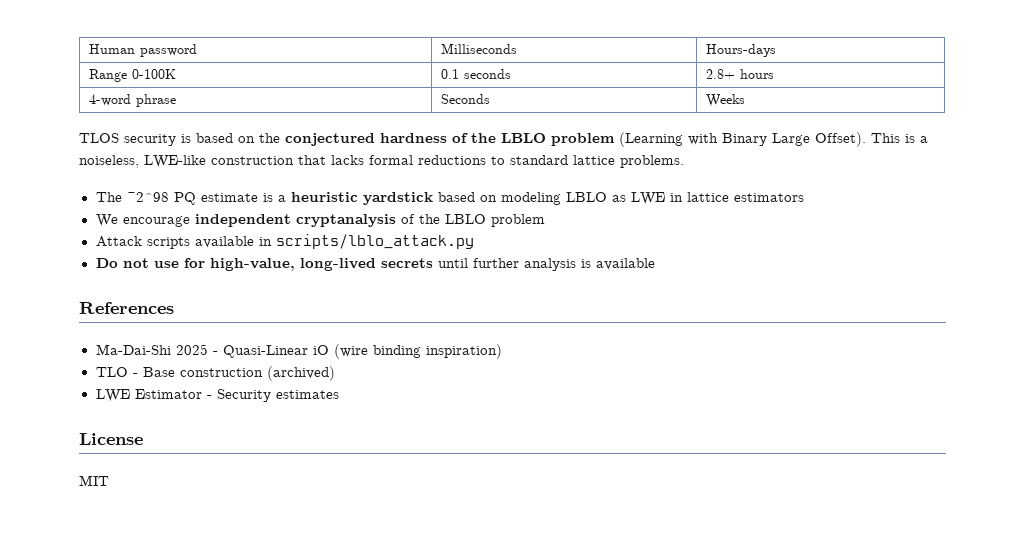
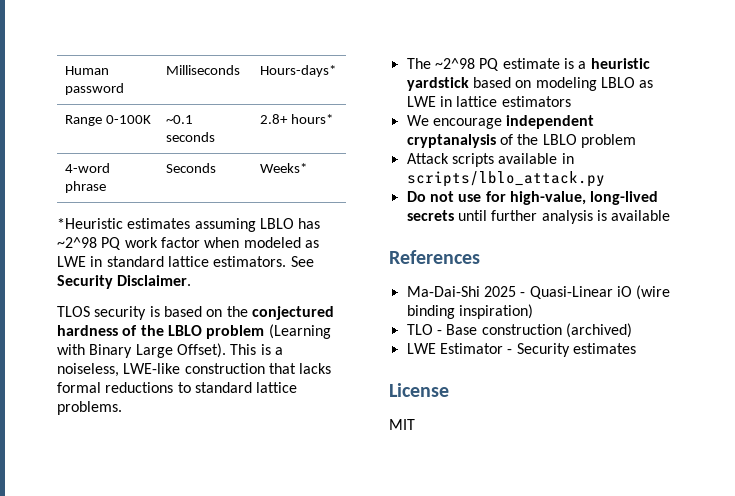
- Human password | Milliseconds | Hours-days
+ Human password | Milliseconds | Hours-days*
- Range 0-100K | 0.1 seconds | 2.8+ hours
+ Range 0-100K | ~0.1 seconds | 2.8+ hours*
- 4-word phrase | Seconds | Weeks
+ 4-word phrase | Seconds | Weeks*
+ *Heuristic estimates assuming LBLO has ~2^98 PQ work factor when modeled as LWE in standard lattice estimators. See Security Disclaimer.

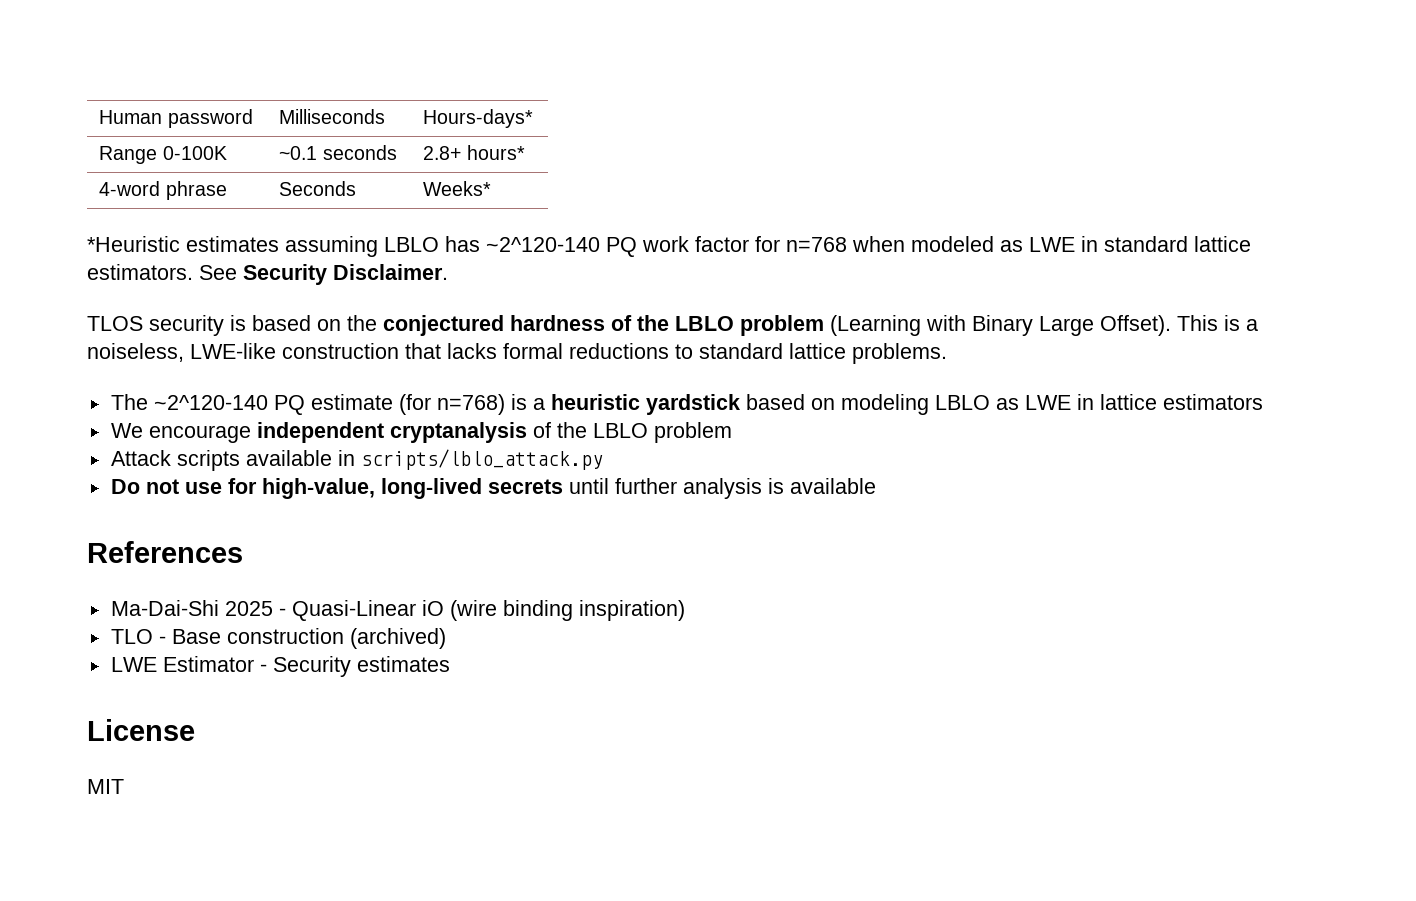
- *Heuristic estimates assuming LBLO has ~2^98 PQ work factor when modeled as LWE in standard lattice estimators.
+ *Heuristic estimates assuming LBLO has ~2^120-140 PQ work factor for n=768 when modeled as LWE in standard lattice estimators.
- The ~2^98 PQ estimate is a heuristic yardstick based on modeling LBLO as LWE in lattice estimators
+ The ~2^120-140 PQ estimate (for n=768) is a heuristic yardstick based on modeling LBLO as LWE in lattice estimators

